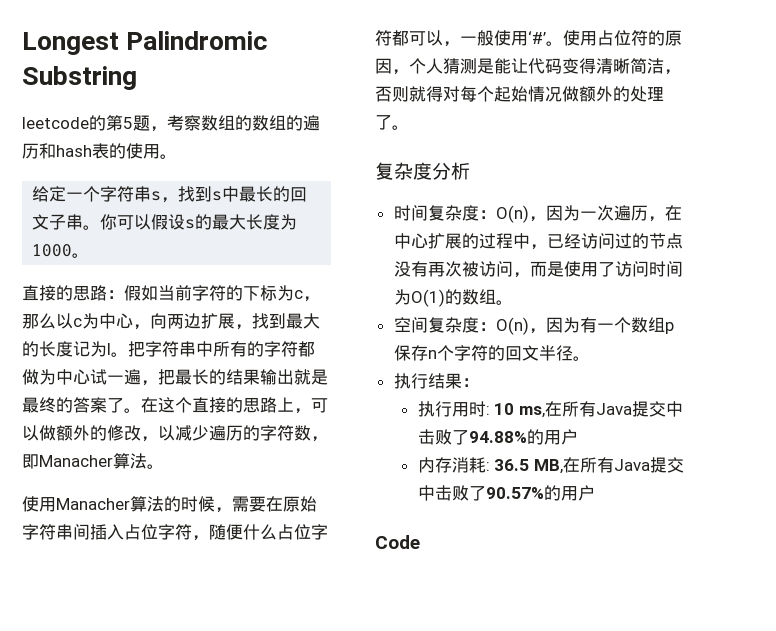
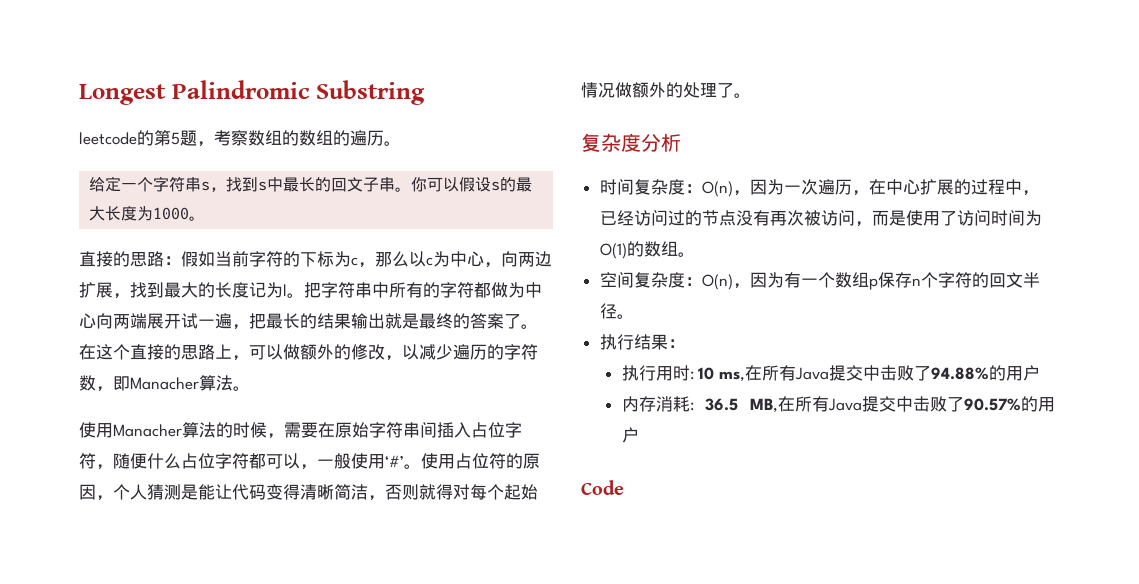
- leetcode的第5题，考察数组的数组的遍历和hash表的使用。
+ leetcode的第5题，考察数组的数组的遍历。
- 把字符串中所有的字符都做为中心试一遍，把最长的结果输出就是最终的答案了。
+ 把字符串中所有的字符都做为中心向两端展开试一遍，把最长的结果输出就是最终的答案了。

